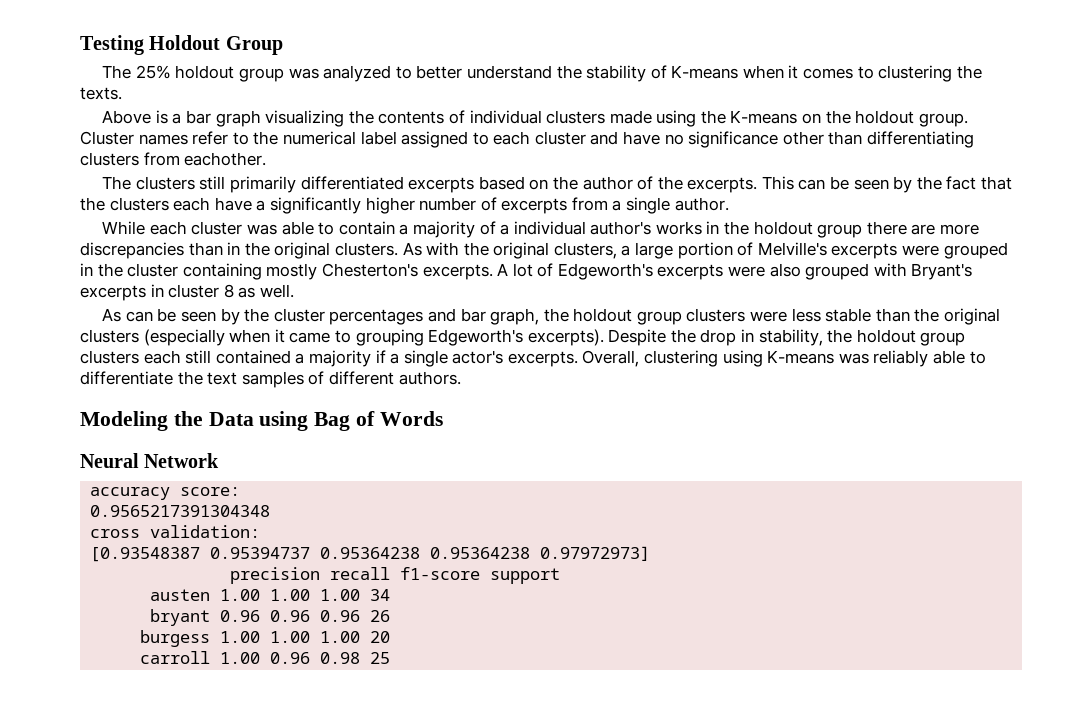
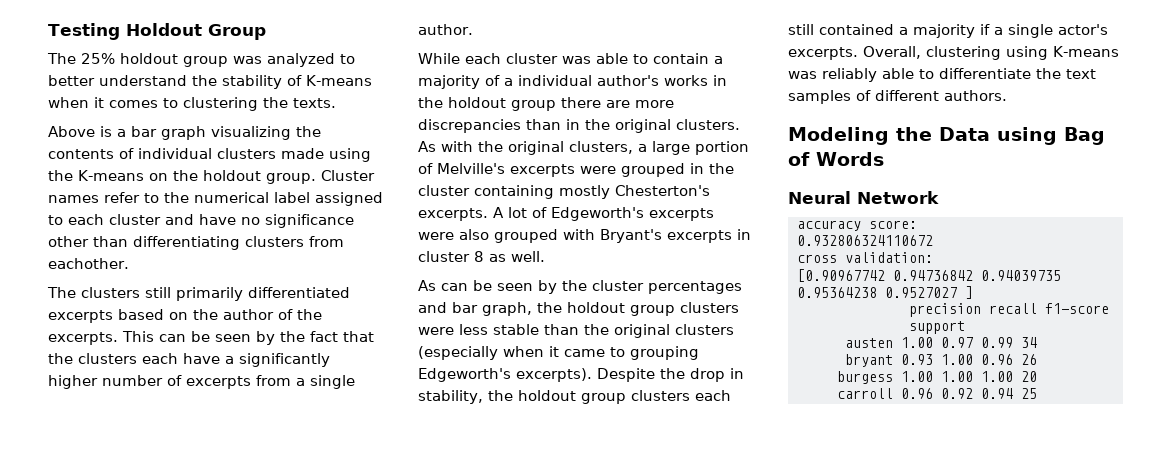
- 0.9565217391304348
+ 0.932806324110672
- [0.93548387 0.95394737 0.95364238 0.95364238 0.97972973]
+ [0.90967742 0.94736842 0.94039735 0.95364238 0.9527027 ]
- austen 1.00 1.00 1.00 34
+ austen 1.00 0.97 0.99 34
- bryant 0.96 0.96 0.96 26
+ bryant 0.93 1.00 0.96 26
- carroll 1.00 0.96 0.98 25
+ carroll 0.96 0.92 0.94 25

